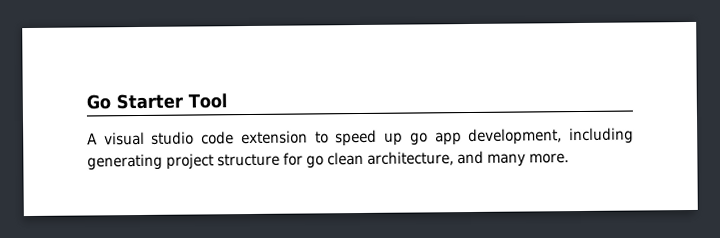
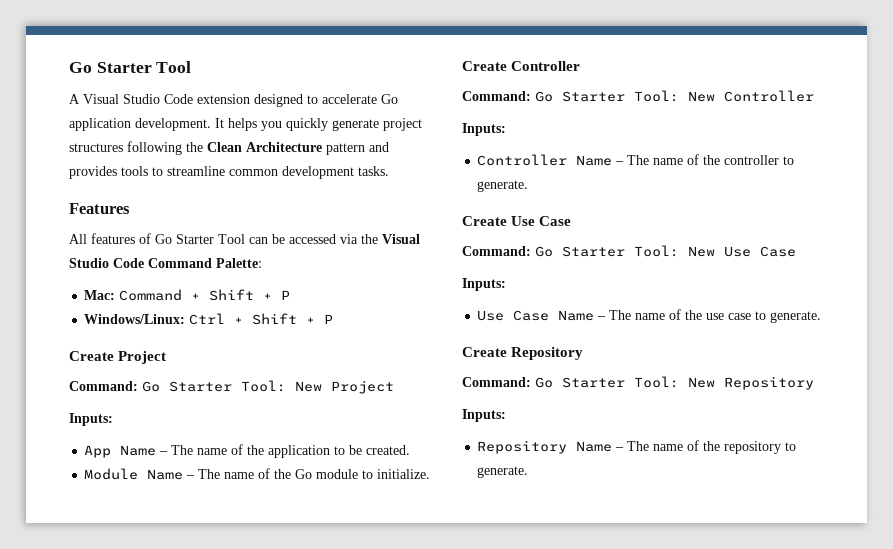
- A visual studio code extension to speed up go app development, including generating project structure for go clean architecture, and many more.
+ A Visual Studio Code extension designed to accelerate Go application development. It helps you quickly generate project structures following the Clean Architecture pattern and provides tools to streamline common development tasks.
+ Features
+ All features of Go Starter Tool can be accessed via the Visual Studio Code Command Palette:
+ Mac: Command + Shift + P
+ Windows/Linux: Ctrl + Shift + P
+ Create Project
+ Command: Go Starter Tool: New Project
+ Inputs:
+ App Name – The name of the application to be created.
+ Module Name – The name of the Go module to initialize.
+ Create Controller
+ Command: Go Starter Tool: New Controller
+ Inputs:
+ Controller Name – The name of the controller to generate.
+ Create Use Case
+ Command: Go Starter Tool: New Use Case
+ Inputs:
+ Use Case Name – The name of the use case to generate.
+ Create Repository
+ Command: Go Starter Tool: New Repository
+ Inputs:
+ Repository Name – The name of the repository to generate.

